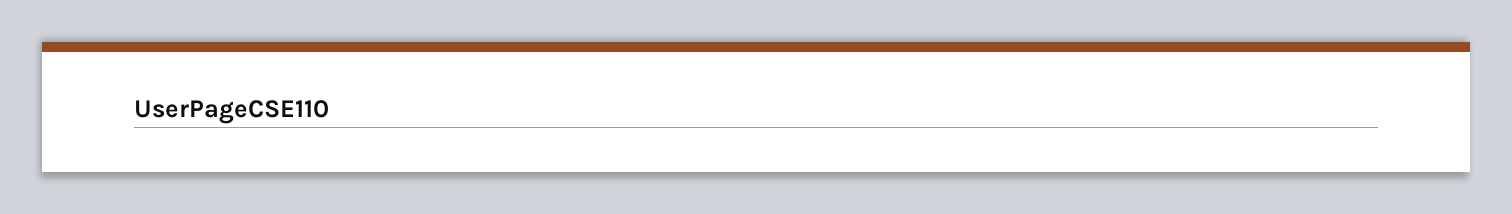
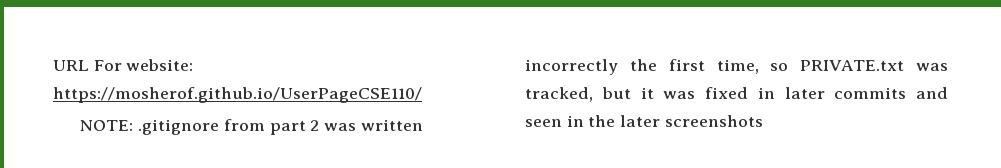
- UserPageCSE110
+ URL For website: https://mosherof.github.io/UserPageCSE110/
+ NOTE: .gitignore from part 2 was written incorrectly the first time, so PRIVATE.txt was tracked, but it was fixed in later commits and seen in the later screenshots

